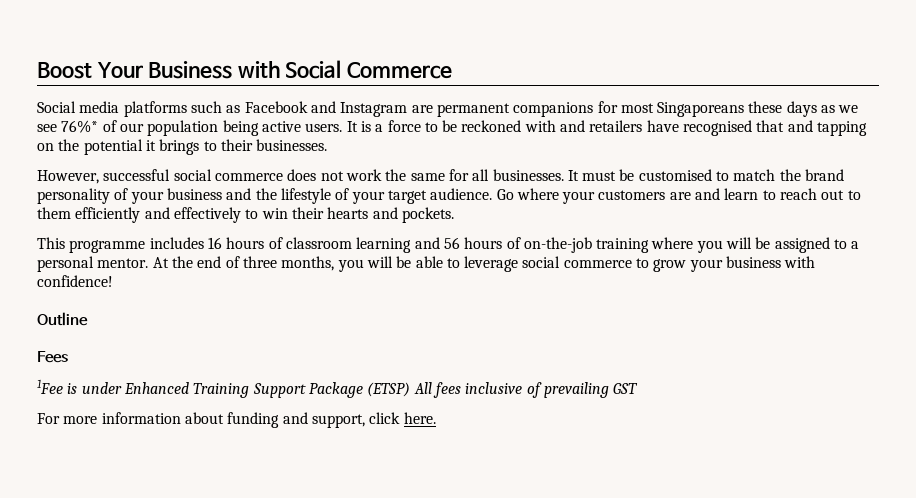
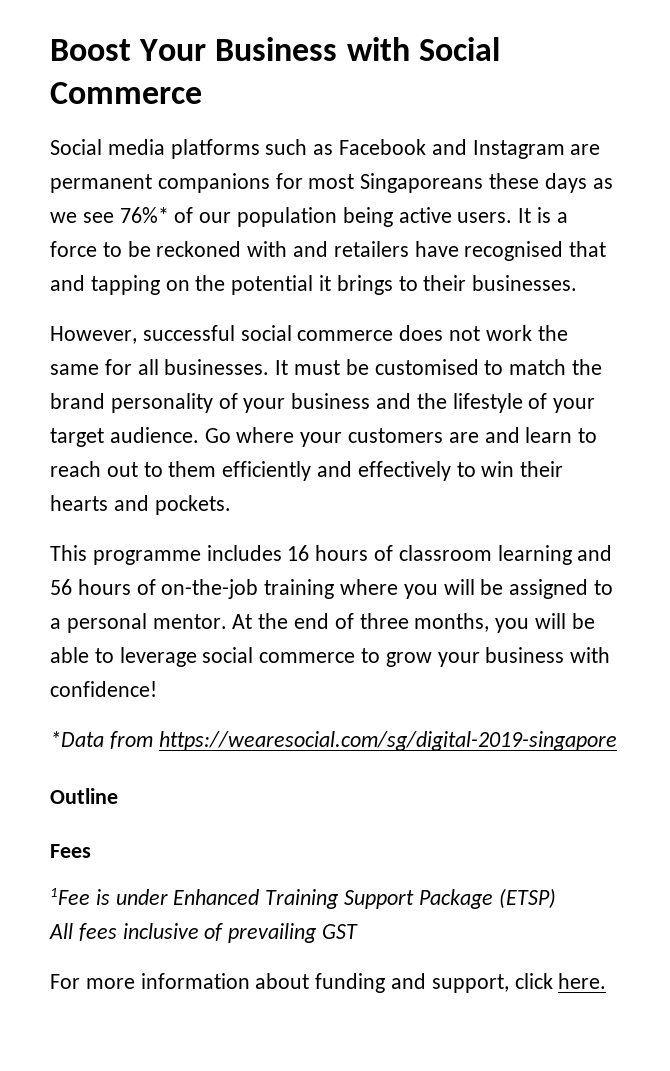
+ *Data from https://wearesocial.com/sg/digital-2019-singapore
- 1Fee is under Enhanced Training Support Package (ETSP) All fees inclusive of prevailing GST
+ 1Fee is under Enhanced Training Support Package (ETSP)
+ All fees inclusive of prevailing GST

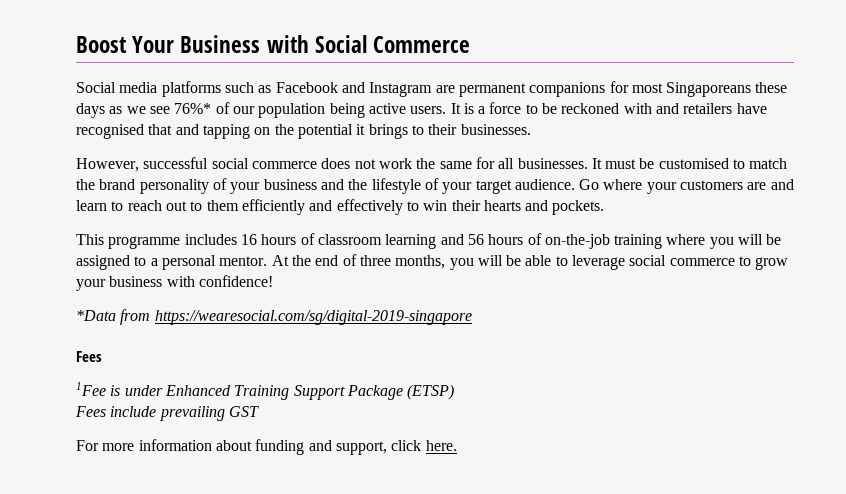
- Outline
- All fees inclusive of prevailing GST
+ Fees include prevailing GST

